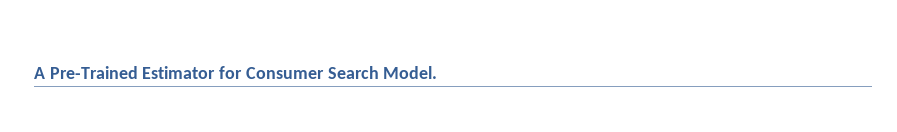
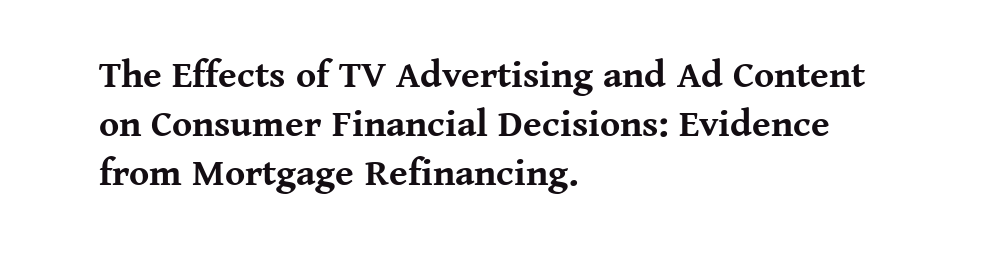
- A Pre-Trained Estimator for Consumer Search Model.
+ The Effects of TV Advertising and Ad Content on Consumer Financial Decisions: Evidence from Mortgage Refinancing.

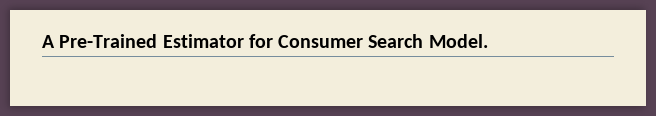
- The Effects of TV Advertising and Ad Content on Consumer Financial Decisions: Evidence from Mortgage Refinancing.
+ A Pre-Trained Estimator for Consumer Search Model.

